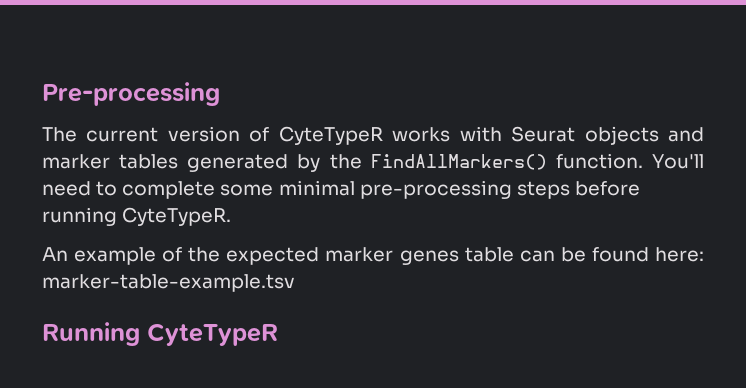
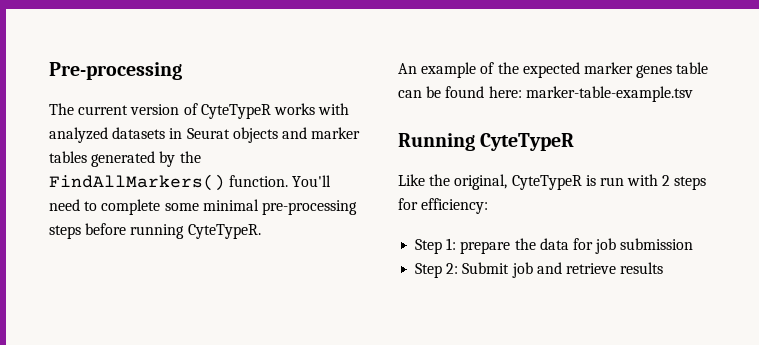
- The current version of CyteTypeR works with Seurat objects and marker tables generated by the FindAllMarkers() function.
+ The current version of CyteTypeR works with analyzed datasets in Seurat objects and marker tables generated by the FindAllMarkers() function.
+ Like the original, CyteTypeR is run with 2 steps for efficiency:
+ Step 1: prepare the data for job submission
+ Step 2: Submit job and retrieve results

